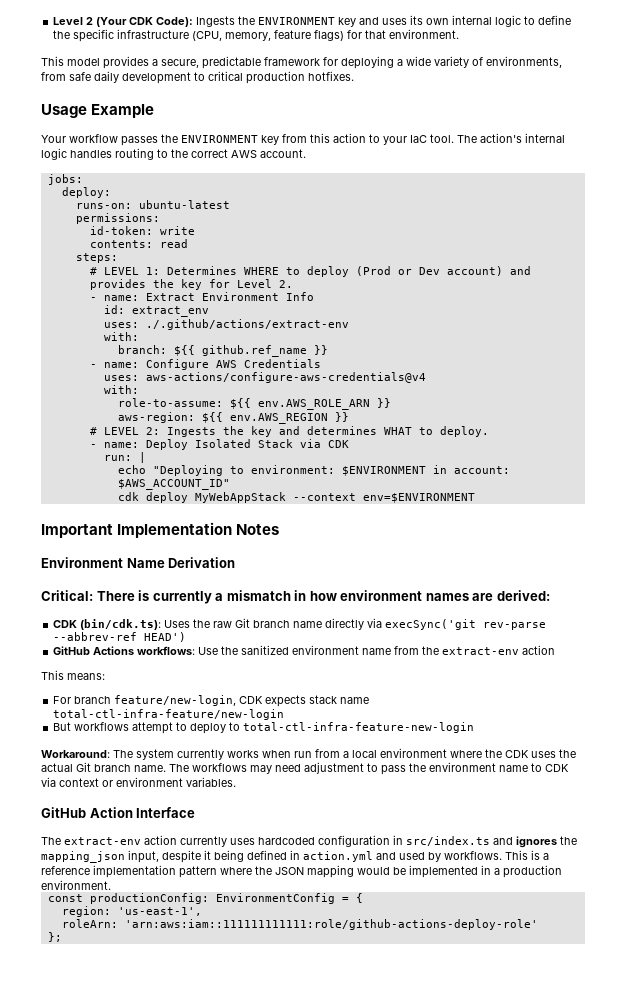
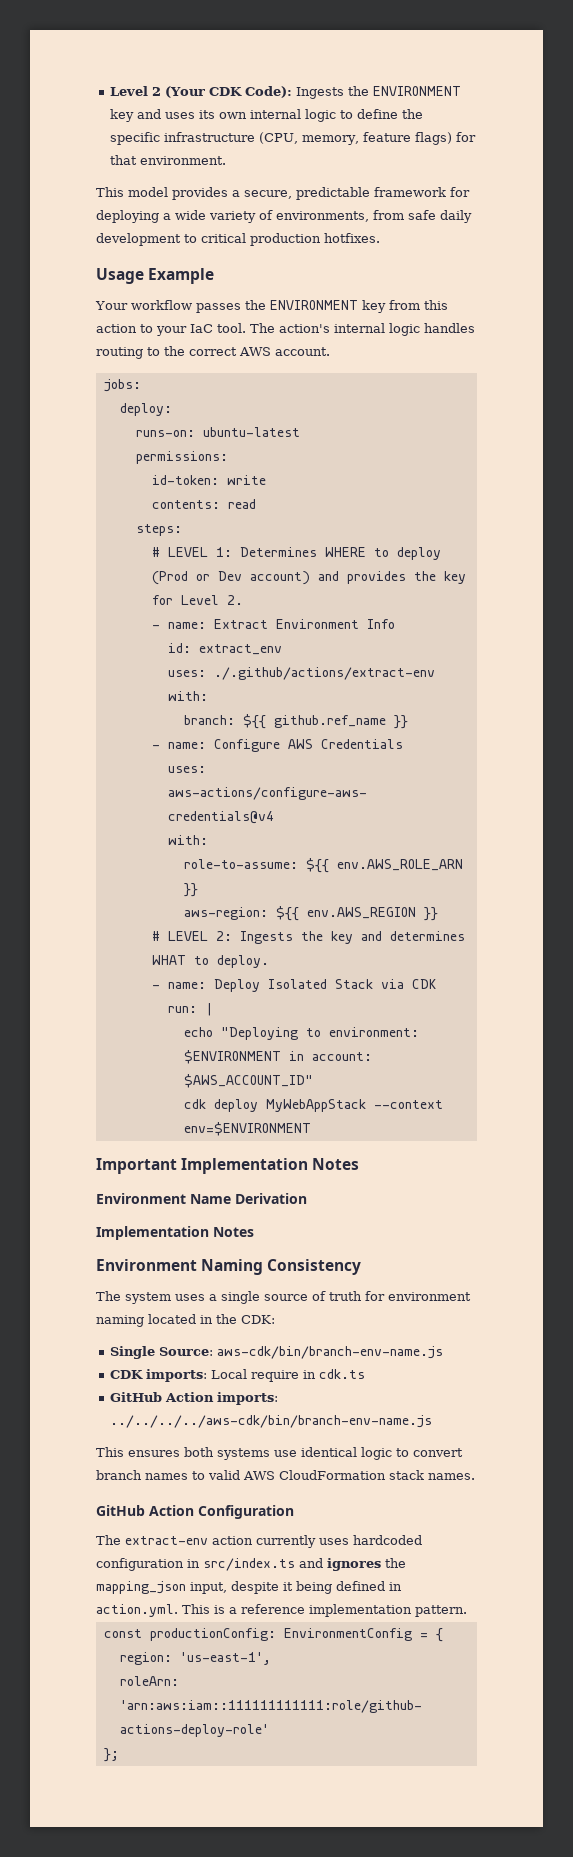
  Environment Name Derivation
- Critical: There is currently a mismatch in how environment names are derived:
- CDK (bin/cdk.ts): Uses the raw Git branch name directly via execSync('git rev-parse --abbrev-ref HEAD')
- GitHub Actions workflows: Use the sanitized environment name from the extract-env action
- This means:
- For branch feature/new-login, CDK expects stack name total-ctl-infra-feature/new-login
- But workflows attempt to deploy to total-ctl-infra-feature-new-login
- Workaround: The system currently works when run from a local environment where the CDK uses the actual Git branch name. The workflows may need adjustment to pass the environment name to CDK via context or environment variables.
- GitHub Action Interface
+ Implementation Notes
+ Environment Naming Consistency
+ The system uses a single source of truth for environment naming located in the CDK:
+ Single Source: aws-cdk/bin/branch-env-name.js
+ CDK imports: Local require in cdk.ts
+ GitHub Action imports: ../../../../aws-cdk/bin/branch-env-name.js
+ This ensures both systems use identical logic to convert branch names to valid AWS CloudFormation stack names.
+ GitHub Action Configuration
- The extract-env action currently uses hardcoded configuration in src/index.ts and ignores the mapping_json input, despite it being defined in action.yml and used by workflows. This is a reference implementation pattern where the JSON mapping would be implemented in a production environment.
+ The extract-env action currently uses hardcoded configuration in src/index.ts and ignores the mapping_json input, despite it being defined in action.yml. This is a reference implementation pattern.

